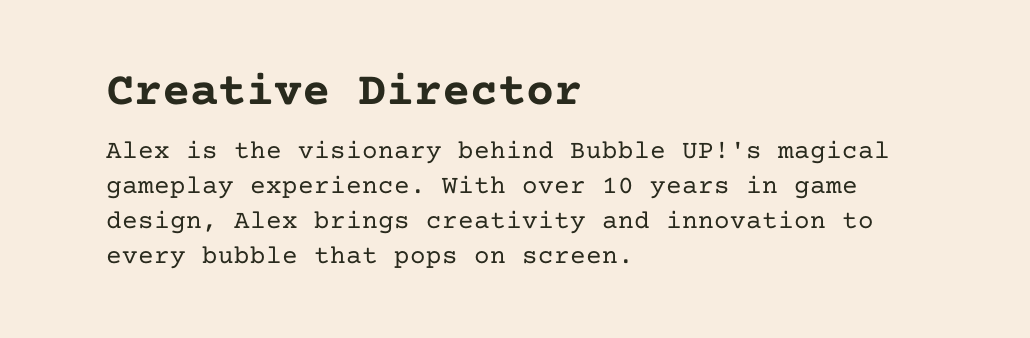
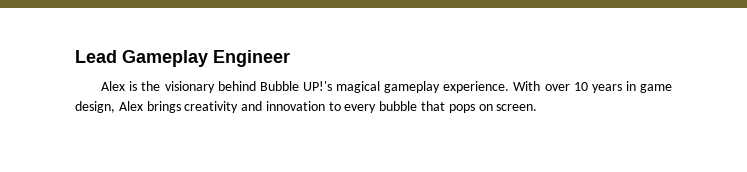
- Creative Director
+ Lead Gameplay Engineer

